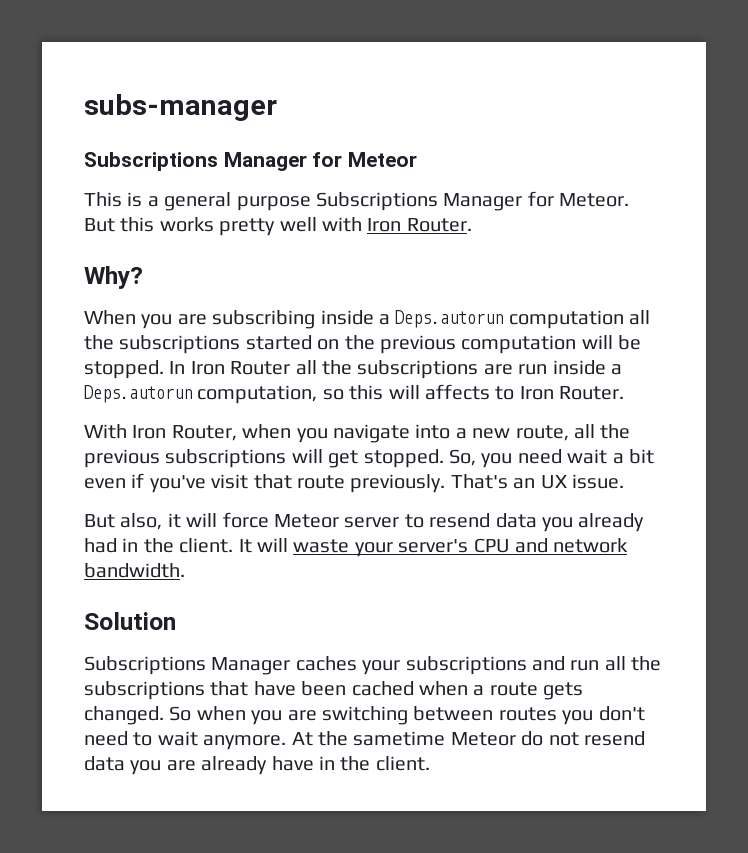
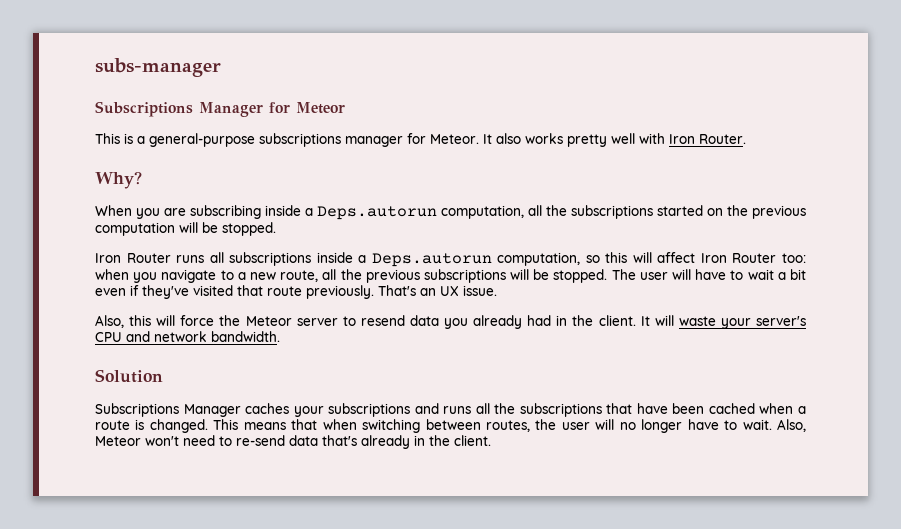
- This is a general purpose Subscriptions Manager for Meteor. But this works pretty well with Iron Router.
+ This is a general-purpose subscriptions manager for Meteor. It also works pretty well with Iron Router.
- When you are subscribing inside a Deps.autorun computation all the subscriptions started on the previous computation will be stopped. In Iron Router all the subscriptions are run inside a Deps.autorun computation, so this will affects to Iron Router.
- With Iron Router, when you navigate into a new route, all the previous subscriptions will get stopped. So, you need wait a bit even if you've visit that route previously.
+ When you are subscribing inside a Deps.autorun computation, all the subscriptions started on the previous computation will be stopped.
+ Iron Router runs all subscriptions inside a Deps.autorun computation, so this will affect Iron Router too: when you navigate to a new route, all the previous subscriptions will be stopped. The user will have to wait a bit even if they've visited that route previously.
- But also, it will force Meteor server to resend data you already had in the client.
+ Also, this will force the Meteor server to resend data you already had in the client.
- Subscriptions Manager caches your subscriptions and run all the subscriptions that have been cached when a route gets changed. So when you are switching between routes you don't need to wait anymore. At the sametime Meteor do not resend data you are already have in the client.
+ Subscriptions Manager caches your subscriptions and runs all the subscriptions that have been cached when a route is changed. This means that when switching between routes, the user will no longer have to wait. Also, Meteor won't need to re-send data that's already in the client.

